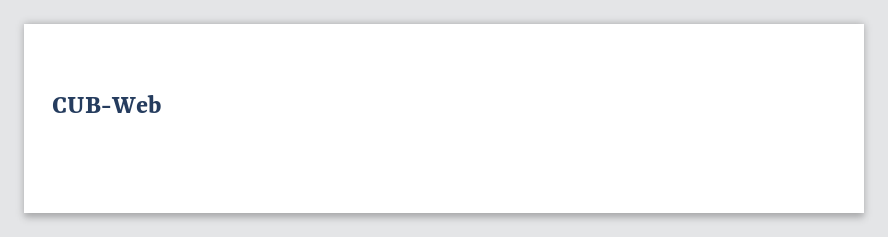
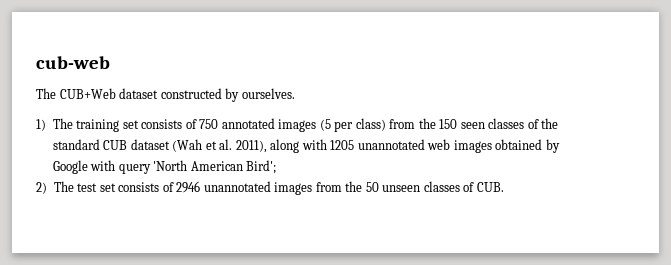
- CUB-Web
+ cub-web
+ The CUB+Web dataset constructed by ourselves.
+ 1) The training set consists of 750 annotated images (5 per class) from the 150 seen classes of the standard CUB dataset (Wah et al. 2011), along with 1205 unannotated web images obtained by Google with query 'North American Bird';
+ 2) The test set consists of 2946 unannotated images from the 50 unseen classes of CUB.

